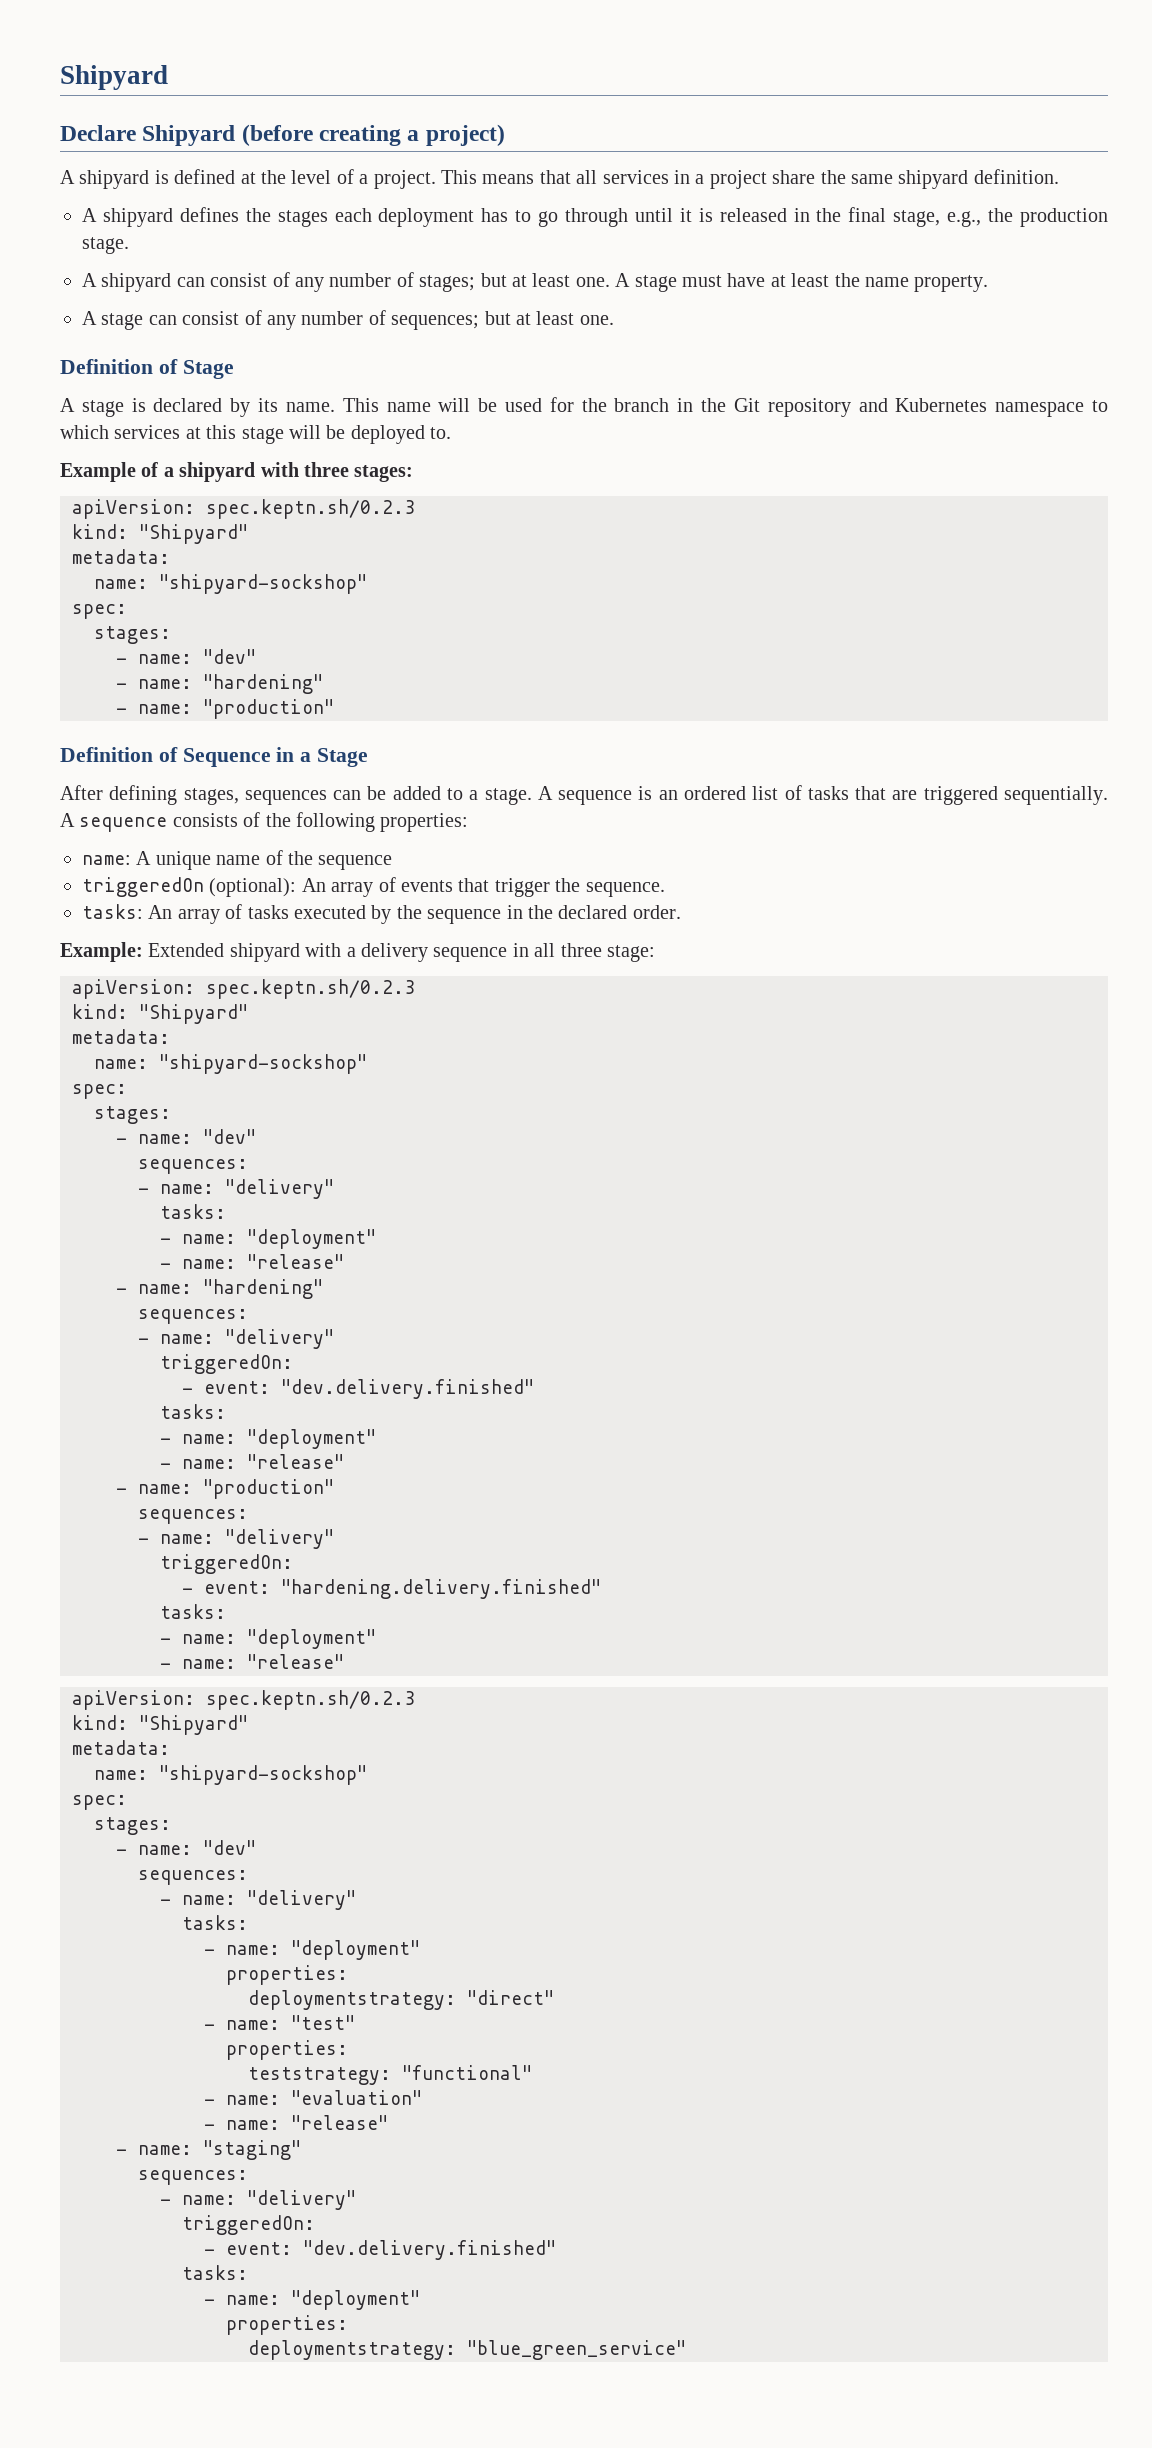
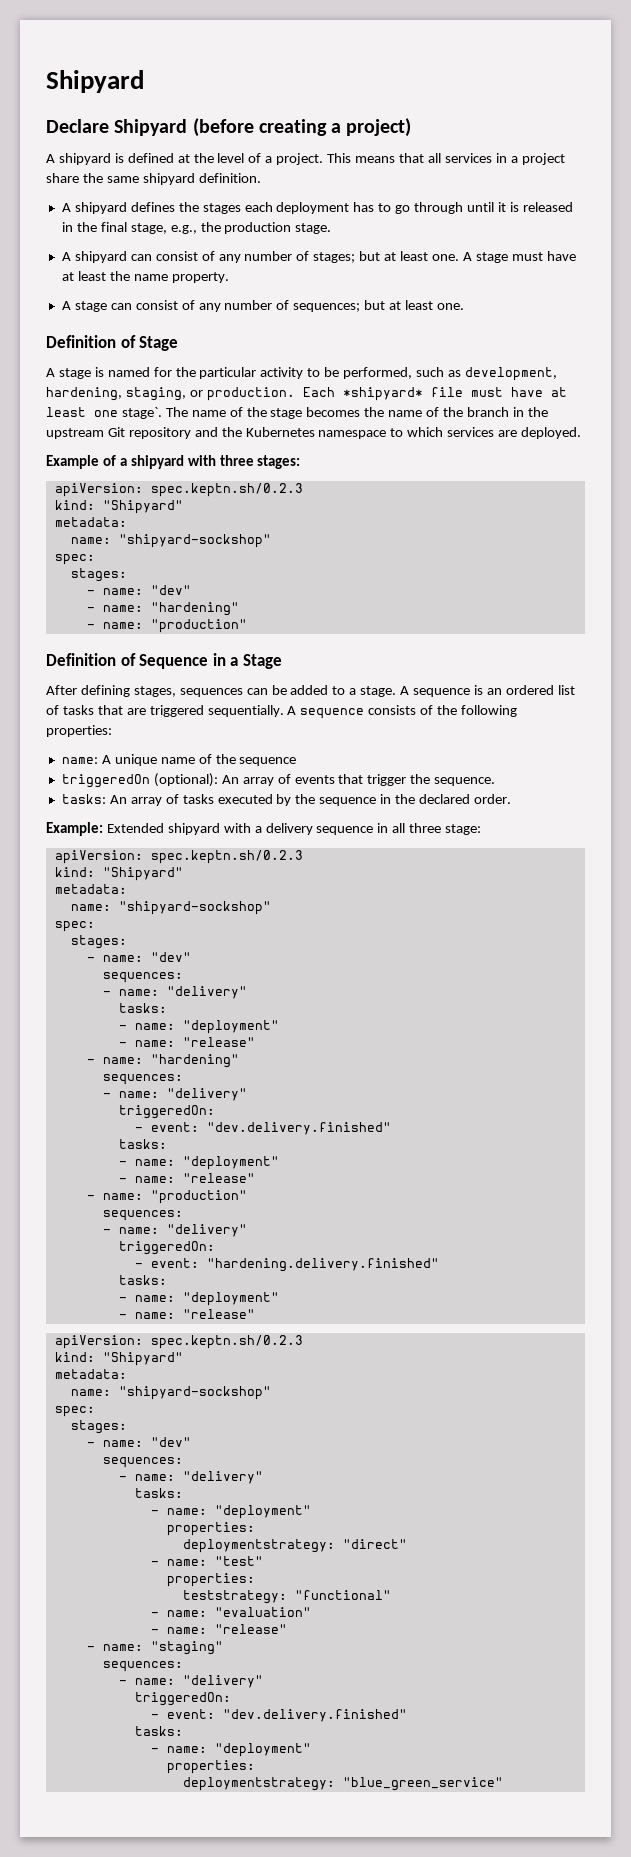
- A stage is declared by its name. This name will be used for the branch in the Git repository and Kubernetes namespace to which services at this stage will be deployed to.
+ A stage is named for the particular activity to be performed, such as development, hardening, staging, or production. Each *shipyard* file must have at least one stage`. The name of the stage becomes the name of the branch in the upstream Git repository and the Kubernetes namespace to which services are deployed.

